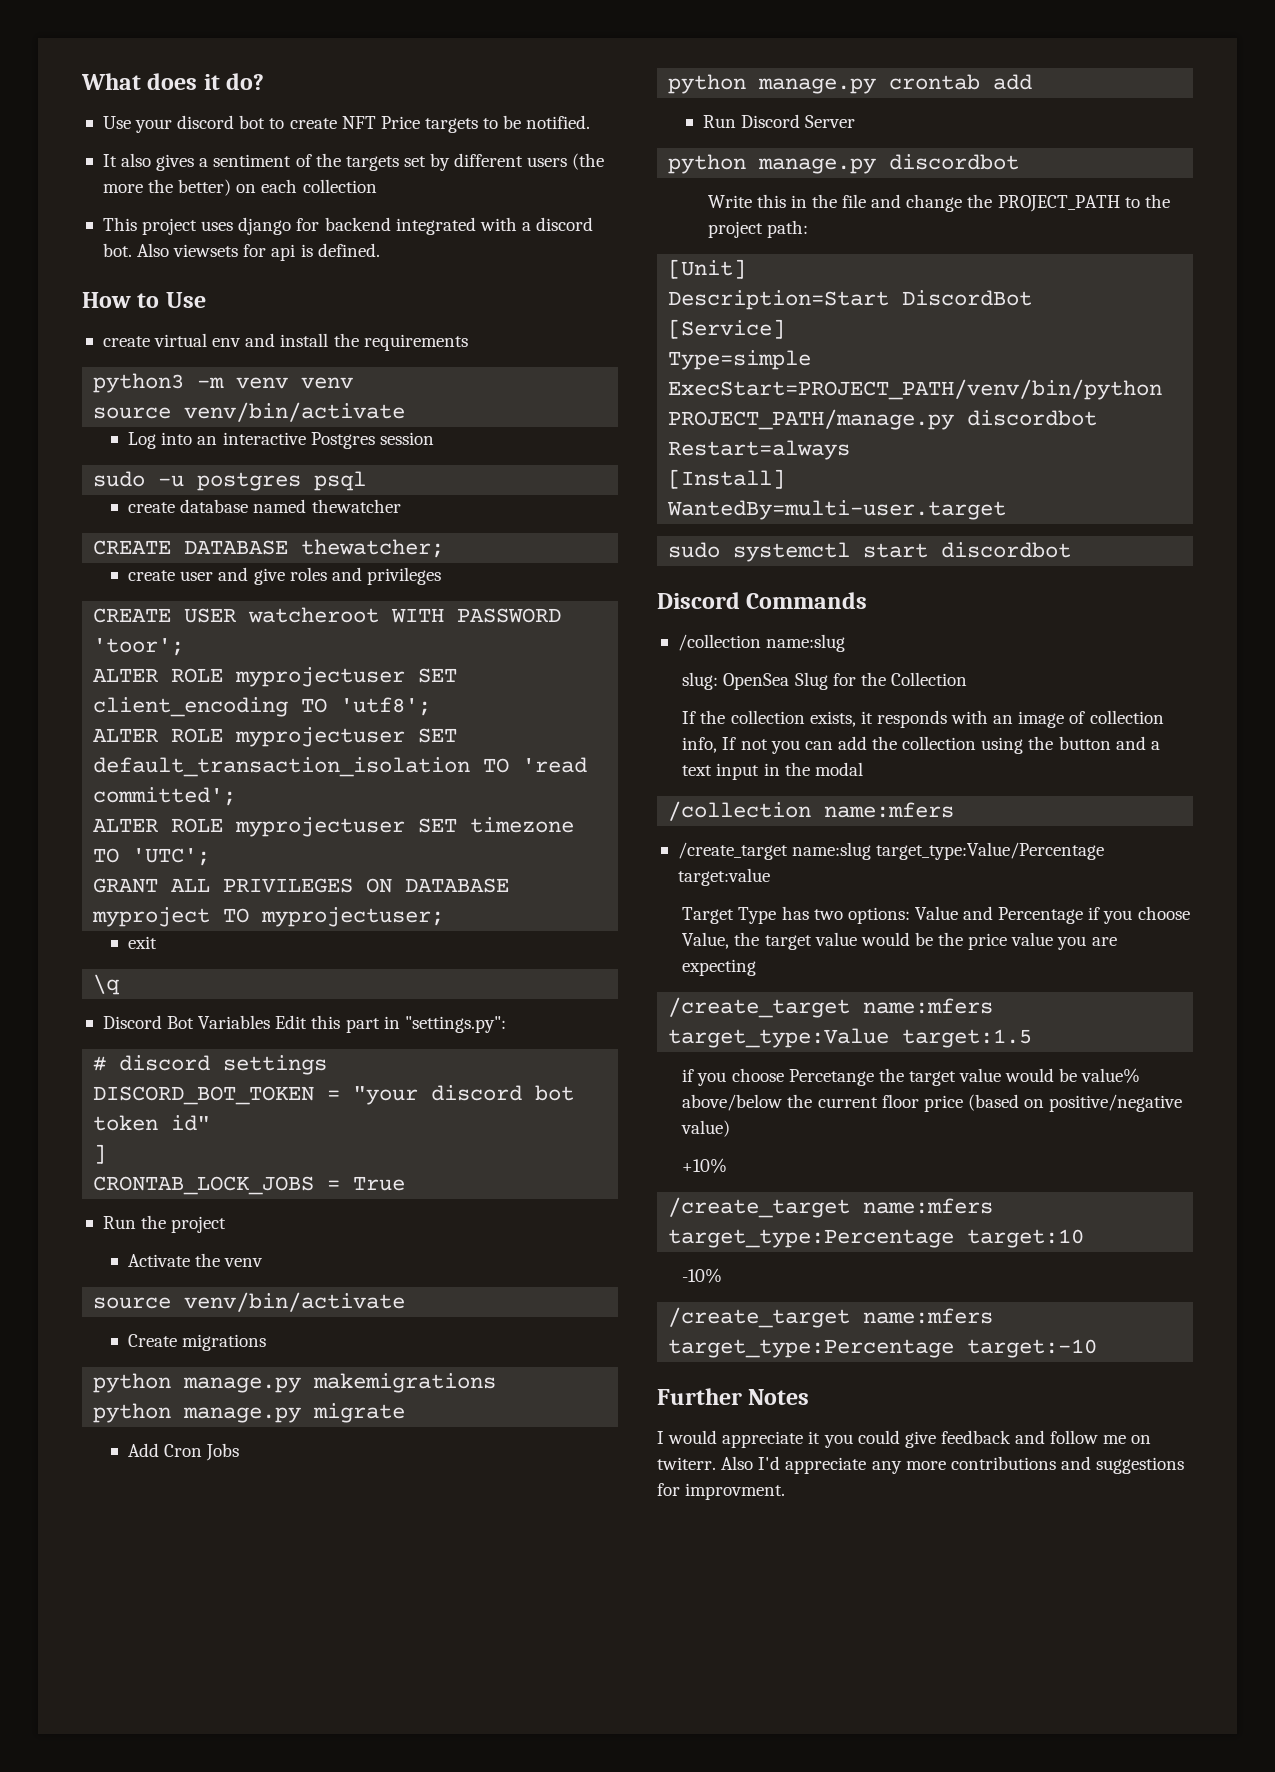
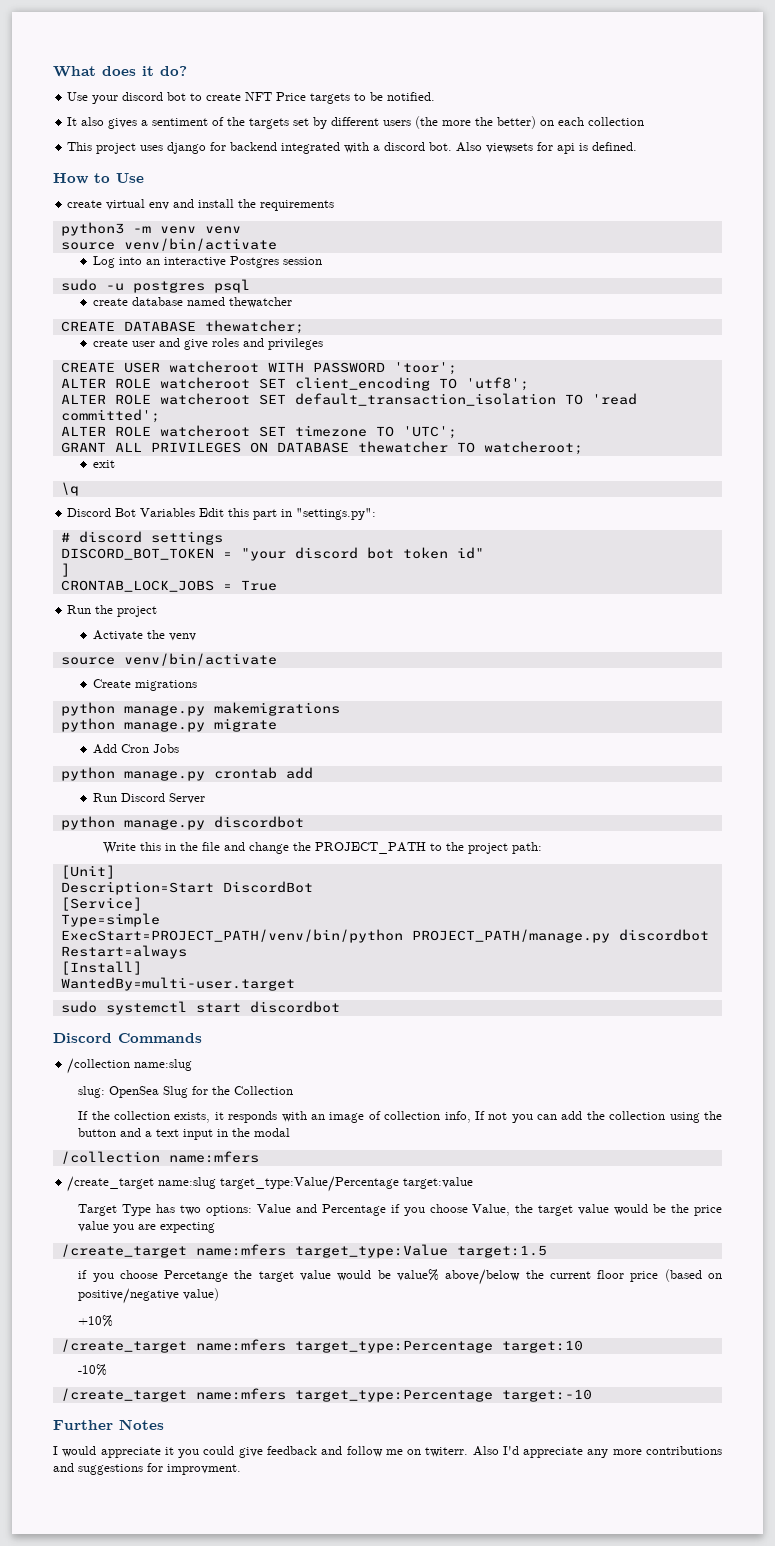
- ALTER ROLE myprojectuser SET client_encoding TO 'utf8';
+ ALTER ROLE watcheroot SET client_encoding TO 'utf8';
- ALTER ROLE myprojectuser SET default_transaction_isolation TO 'read committed';
+ ALTER ROLE watcheroot SET default_transaction_isolation TO 'read committed';
- ALTER ROLE myprojectuser SET timezone TO 'UTC';
+ ALTER ROLE watcheroot SET timezone TO 'UTC';
- GRANT ALL PRIVILEGES ON DATABASE myproject TO myprojectuser;
+ GRANT ALL PRIVILEGES ON DATABASE thewatcher TO watcheroot;

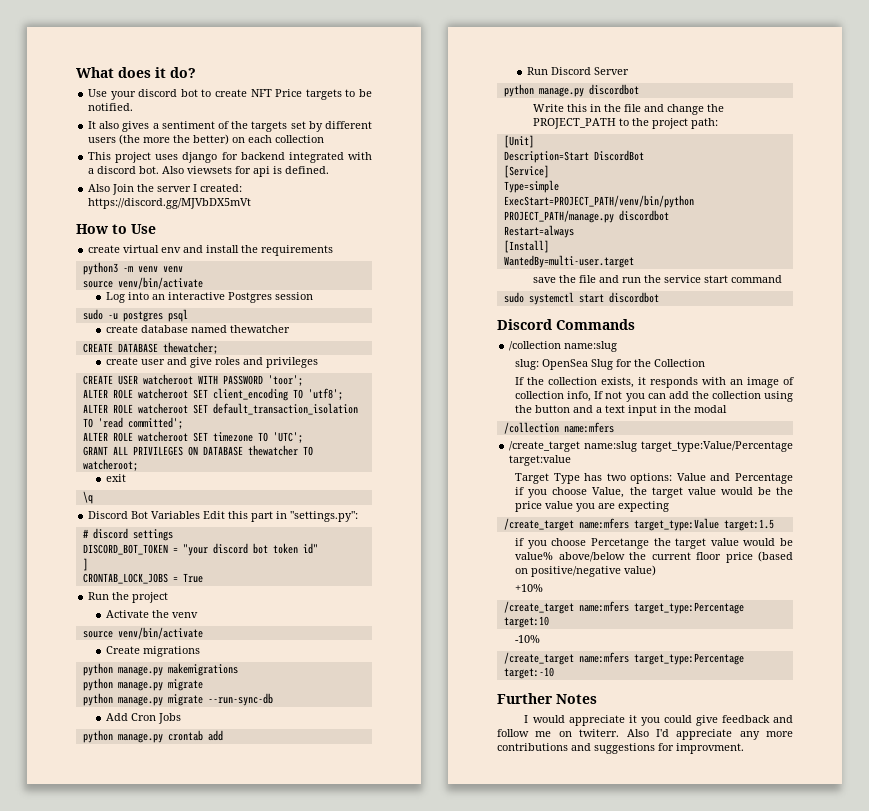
+ Also Join the server I created: https://discord.gg/MJVbDX5mVt
+ python manage.py migrate --run-sync-db
+ save the file and run the service start command

